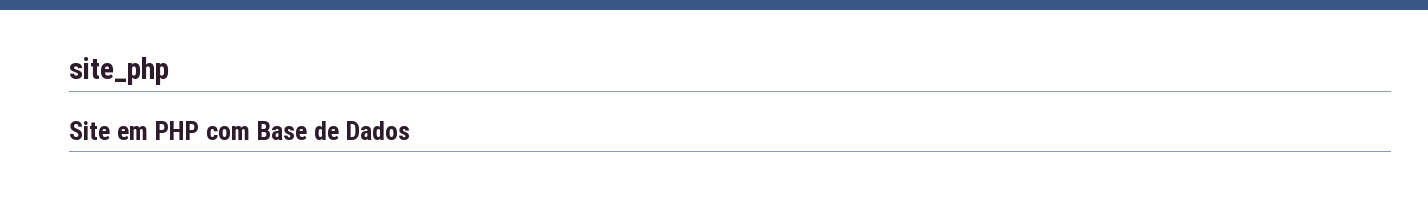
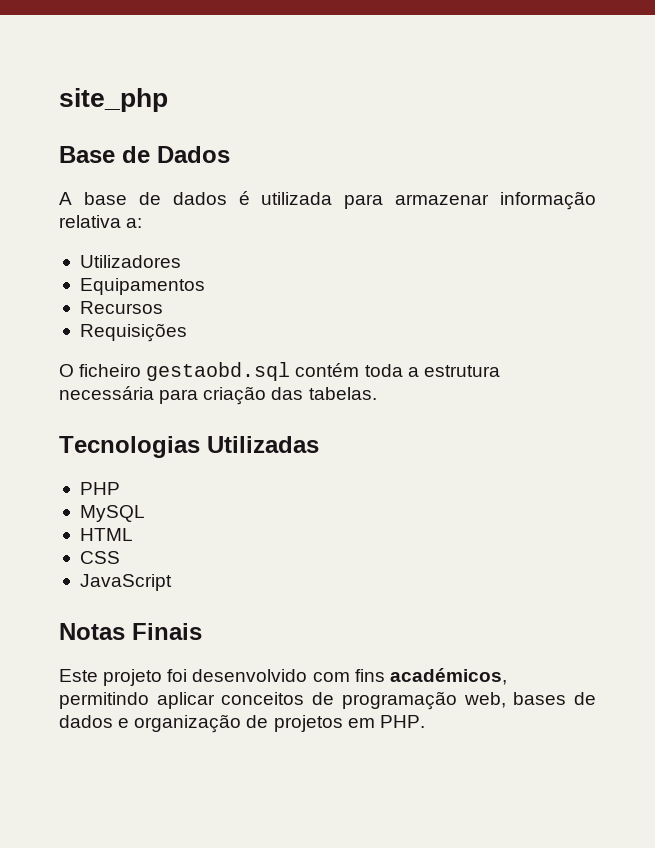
- Site em PHP com Base de Dados
+ Base de Dados
+ A base de dados é utilizada para armazenar informação relativa a:
+ Utilizadores
+ Equipamentos
+ Recursos
+ Requisições
+ O ficheiro gestaobd.sql contém toda a estrutura necessária para criação das tabelas.
+ Tecnologias Utilizadas
+ PHP
+ MySQL
+ HTML
+ CSS
+ JavaScript
+ Notas Finais
+ Este projeto foi desenvolvido com fins académicos, permitindo aplicar conceitos de programação web, bases de dados e organização de projetos em PHP.

